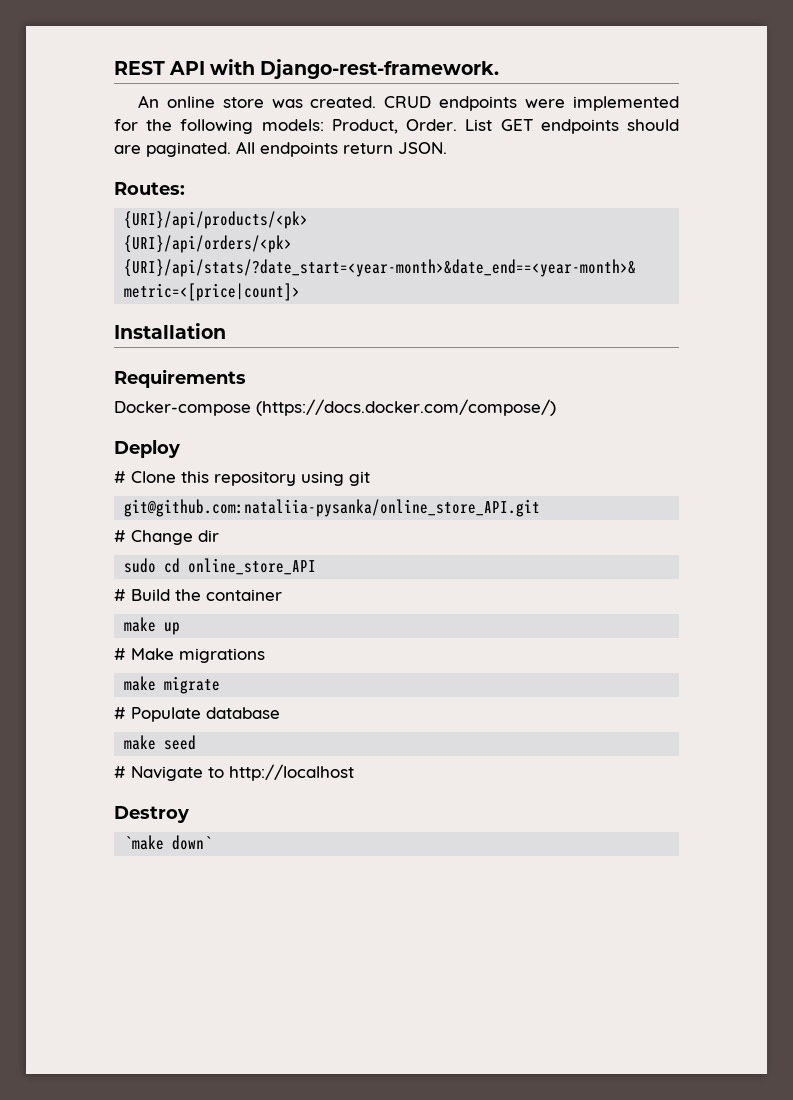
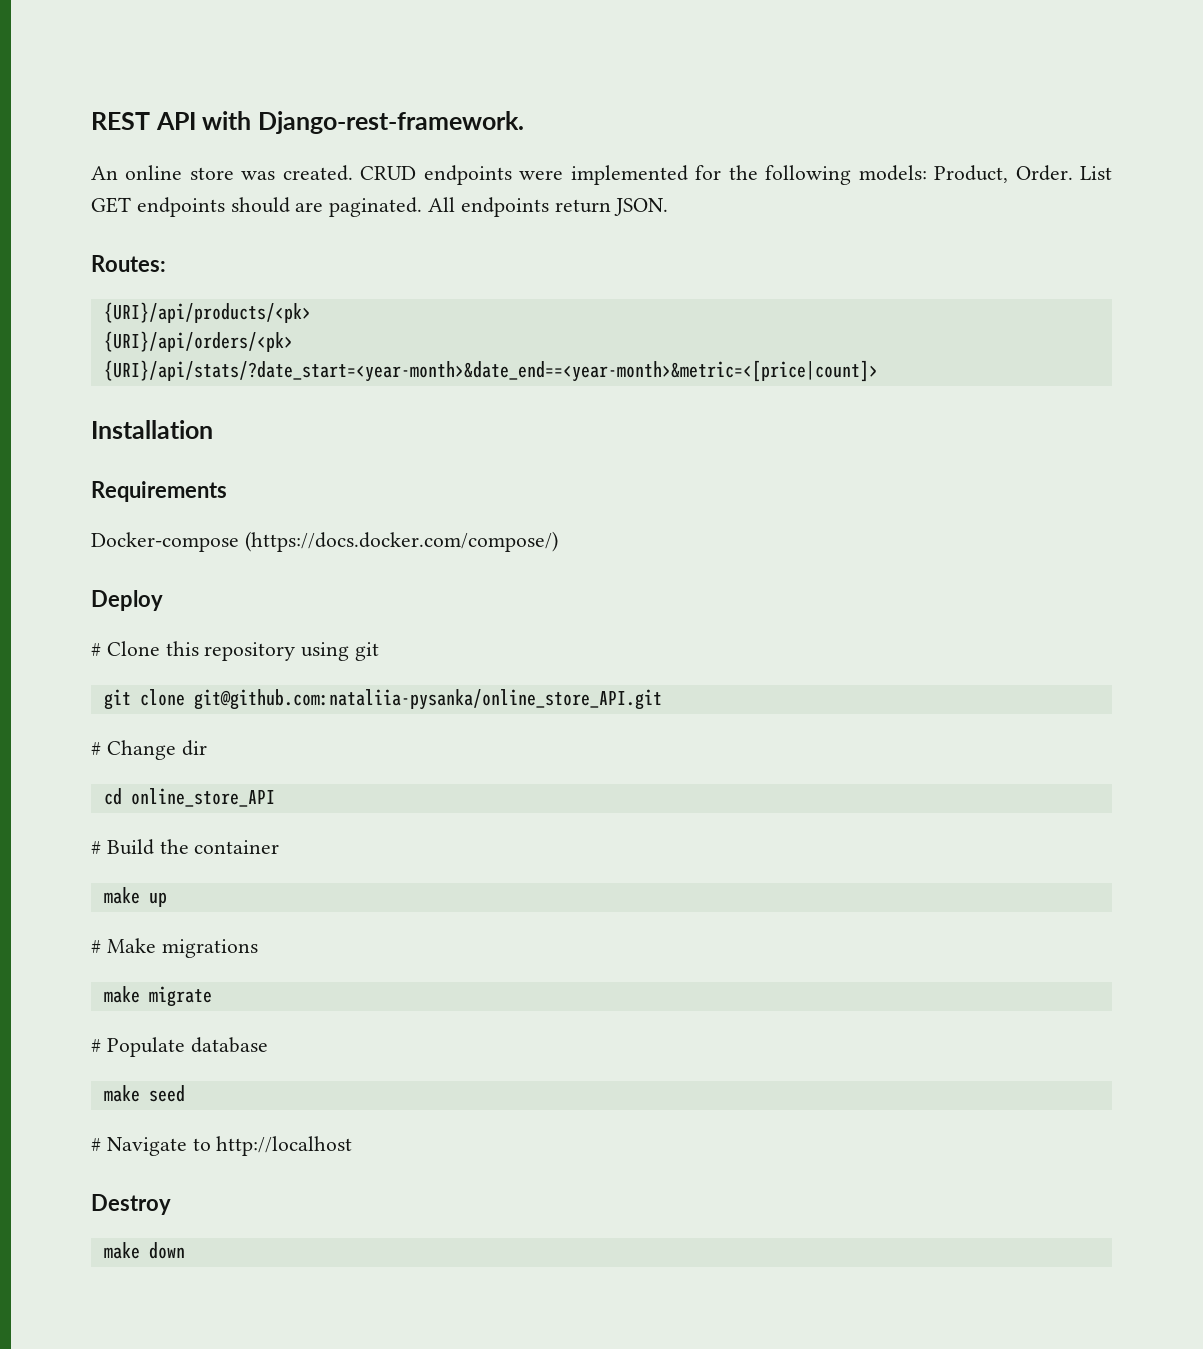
- git@github.com:nataliia-pysanka/online_store_API.git
+ git clone git@github.com:nataliia-pysanka/online_store_API.git
- sudo cd online_store_API
+ cd online_store_API
- `make down`
+ make down

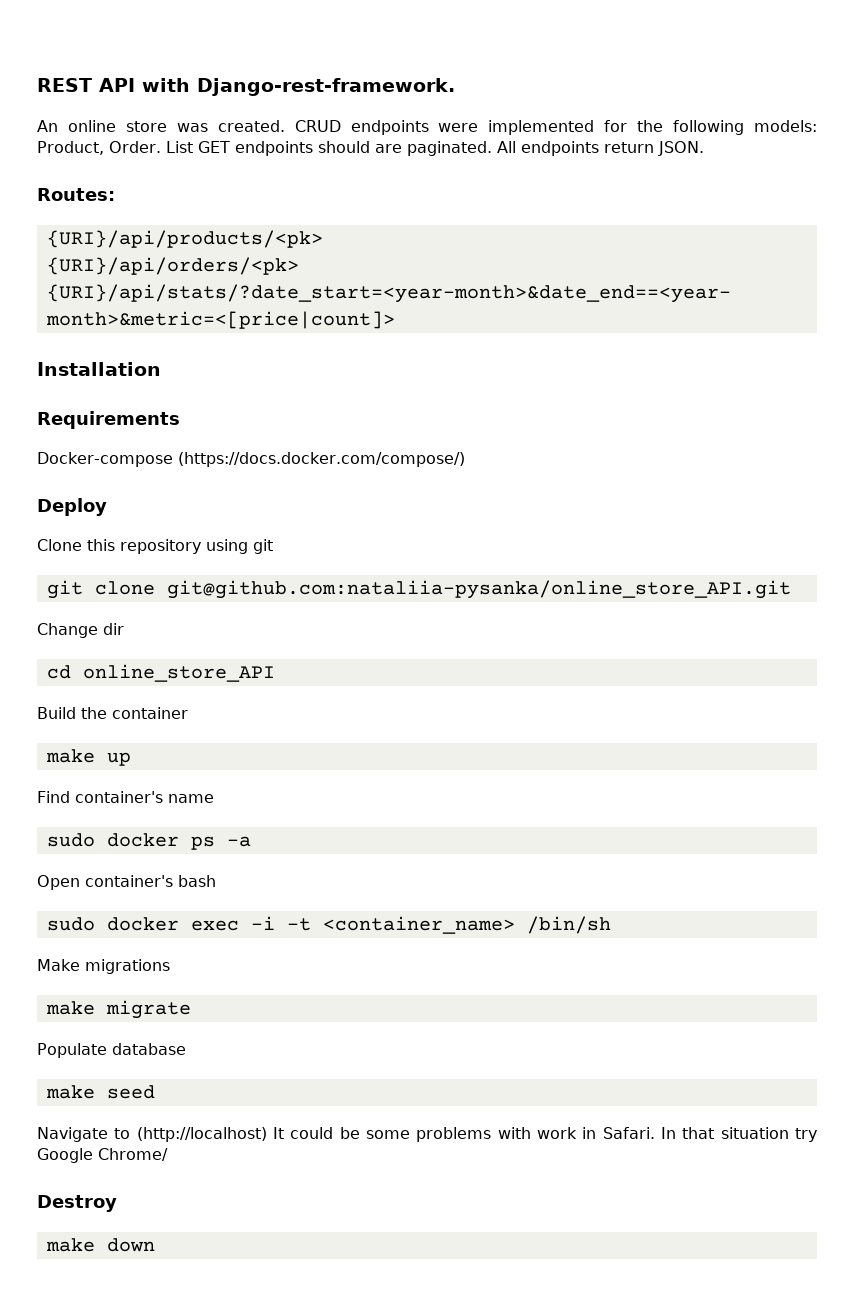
- # Clone this repository using git
+ Clone this repository using git
- # Change dir
+ Change dir
- # Build the container
+ Build the container
- # Make migrations
+ Find container's name
+ sudo docker ps -a
+ Open container's bash
+ sudo docker exec -i -t <container_name> /bin/sh
+ Make migrations
- # Populate database
+ Populate database
- # Navigate to http://localhost
+ Navigate to (http://localhost) It could be some problems with work in Safari. In that situation try Google Chrome/

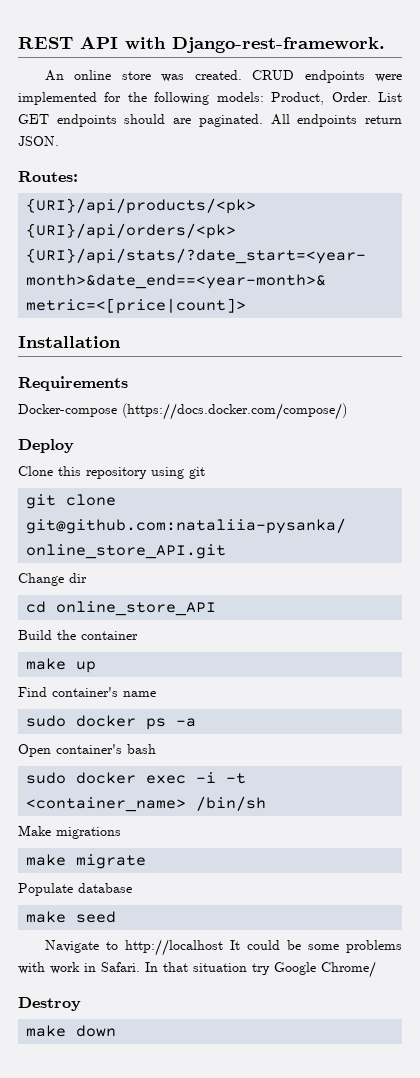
- Navigate to (http://localhost) It could be some problems with work in Safari.
+ Navigate to http://localhost It could be some problems with work in Safari.

